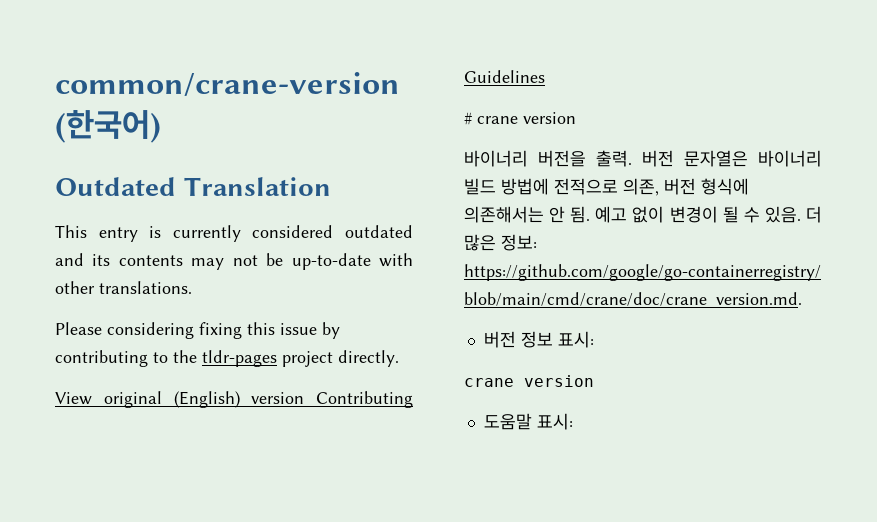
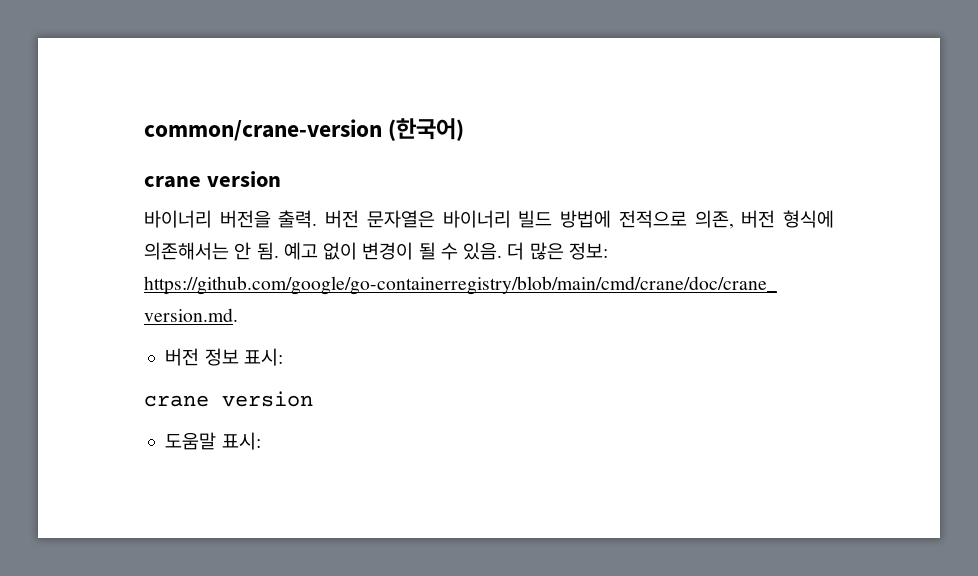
  common/crane-version (한국어)
- Outdated Translation
- This entry is currently considered outdated and its contents may not be up-to-date with other translations.
- Please considering fixing this issue by contributing to the tldr-pages project directly.
- View original (English) version Contributing Guidelines
- # crane version
+ crane version

